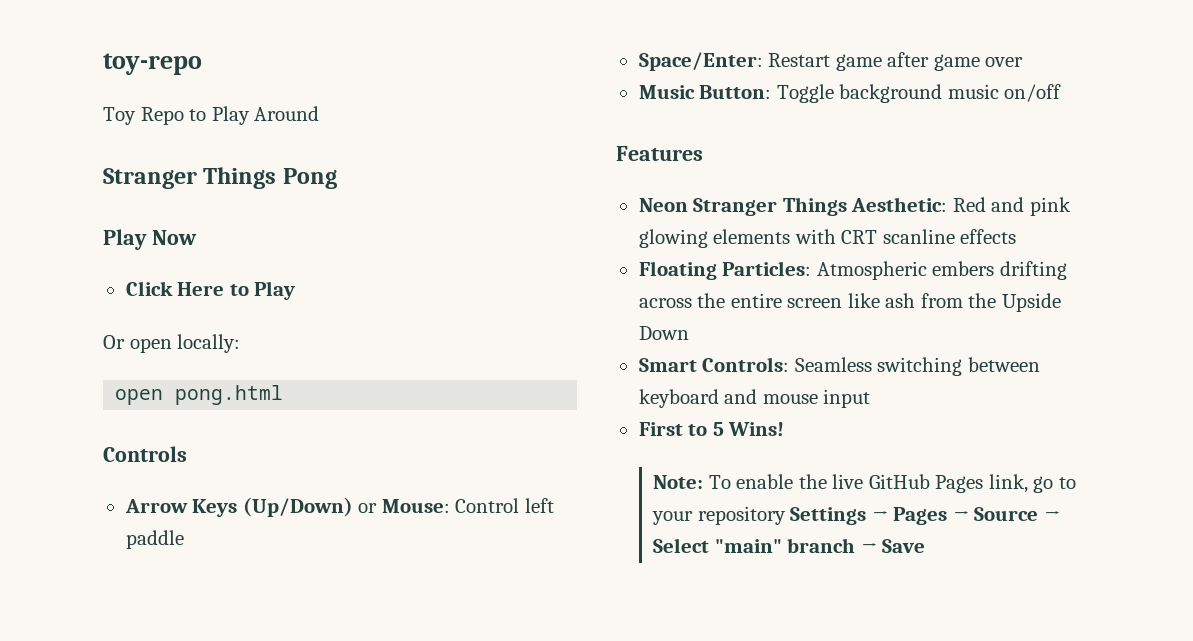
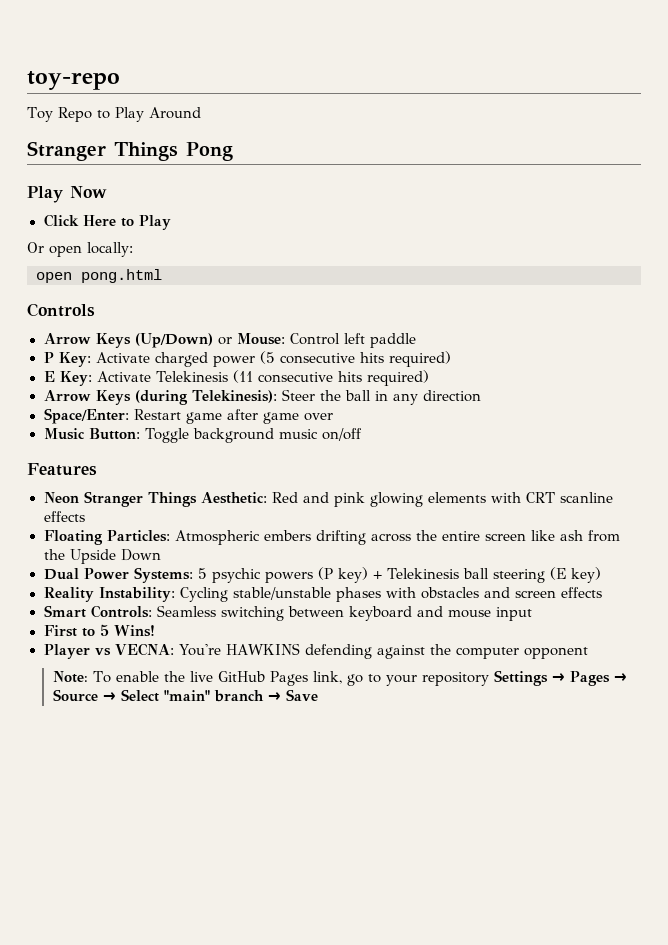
+ P Key: Activate charged power (5 consecutive hits required)
+ E Key: Activate Telekinesis (11 consecutive hits required)
+ Arrow Keys (during Telekinesis): Steer the ball in any direction
+ Dual Power Systems: 5 psychic powers (P key) + Telekinesis ball steering (E key)
+ Reality Instability: Cycling stable/unstable phases with obstacles and screen effects
+ Player vs VECNA: You're HAWKINS defending against the computer opponent

